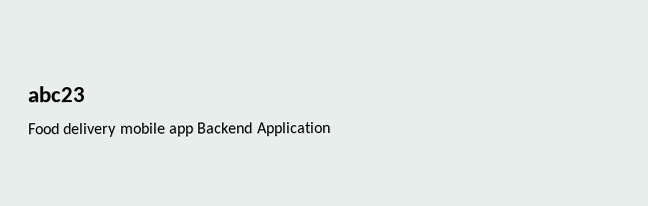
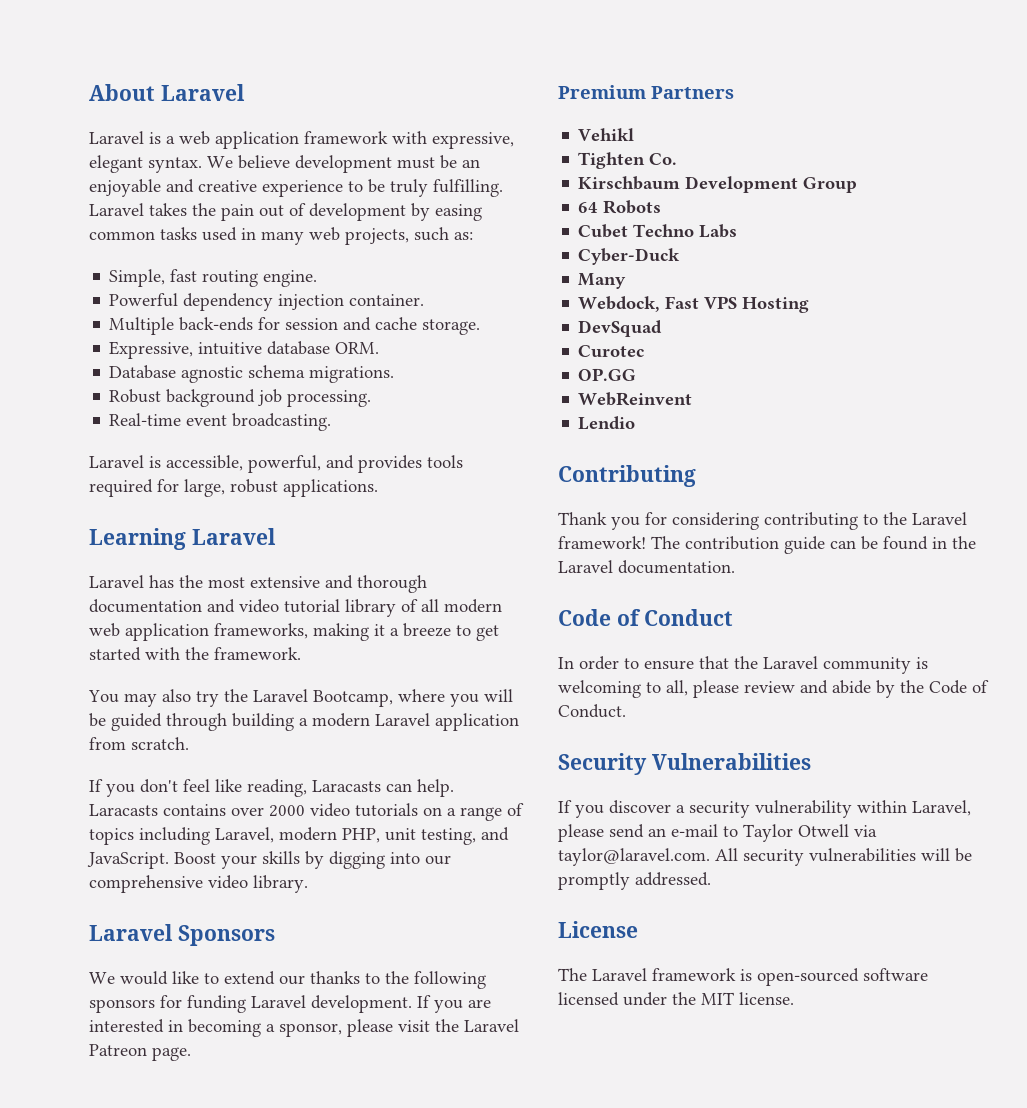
- abc23
- Food delivery mobile app Backend Application
+ About Laravel
+ Laravel is a web application framework with expressive, elegant syntax. We believe development must be an enjoyable and creative experience to be truly fulfilling. Laravel takes the pain out of development by easing common tasks used in many web projects, such as:
+ Simple, fast routing engine.
+ Powerful dependency injection container.
+ Multiple back-ends for session and cache storage.
+ Expressive, intuitive database ORM.
+ Database agnostic schema migrations.
+ Robust background job processing.
+ Real-time event broadcasting.
+ Laravel is accessible, powerful, and provides tools required for large, robust applications.
+ Learning Laravel
+ Laravel has the most extensive and thorough documentation and video tutorial library of all modern web application frameworks, making it a breeze to get started with the framework.
+ You may also try the Laravel Bootcamp, where you will be guided through building a modern Laravel application from scratch.
+ If you don't feel like reading, Laracasts can help. Laracasts contains over 2000 video tutorials on a range of topics including Laravel, modern PHP, unit testing, and JavaScript. Boost your skills by digging into our comprehensive video library.
+ Laravel Sponsors
+ We would like to extend our thanks to the following sponsors for funding Laravel development. If you are interested in becoming a sponsor, please visit the Laravel Patreon page.
+ Premium Partners
+ Vehikl
+ Tighten Co.
+ Kirschbaum Development Group
+ 64 Robots
+ Cubet Techno Labs
+ Cyber-Duck
+ Many
+ Webdock, Fast VPS Hosting
+ DevSquad
+ Curotec
+ OP.GG
+ WebReinvent
+ Lendio
+ Contributing
+ Thank you for considering contributing to the Laravel framework! The contribution guide can be found in the Laravel documentation.
+ Code of Conduct
+ In order to ensure that the Laravel community is welcoming to all, please review and abide by the Code of Conduct.
+ Security Vulnerabilities
+ If you discover a security vulnerability within Laravel, please send an e-mail to Taylor Otwell via taylor@laravel.com. All security vulnerabilities will be promptly addressed.
+ License
+ The Laravel framework is open-sourced software licensed under the MIT license.

